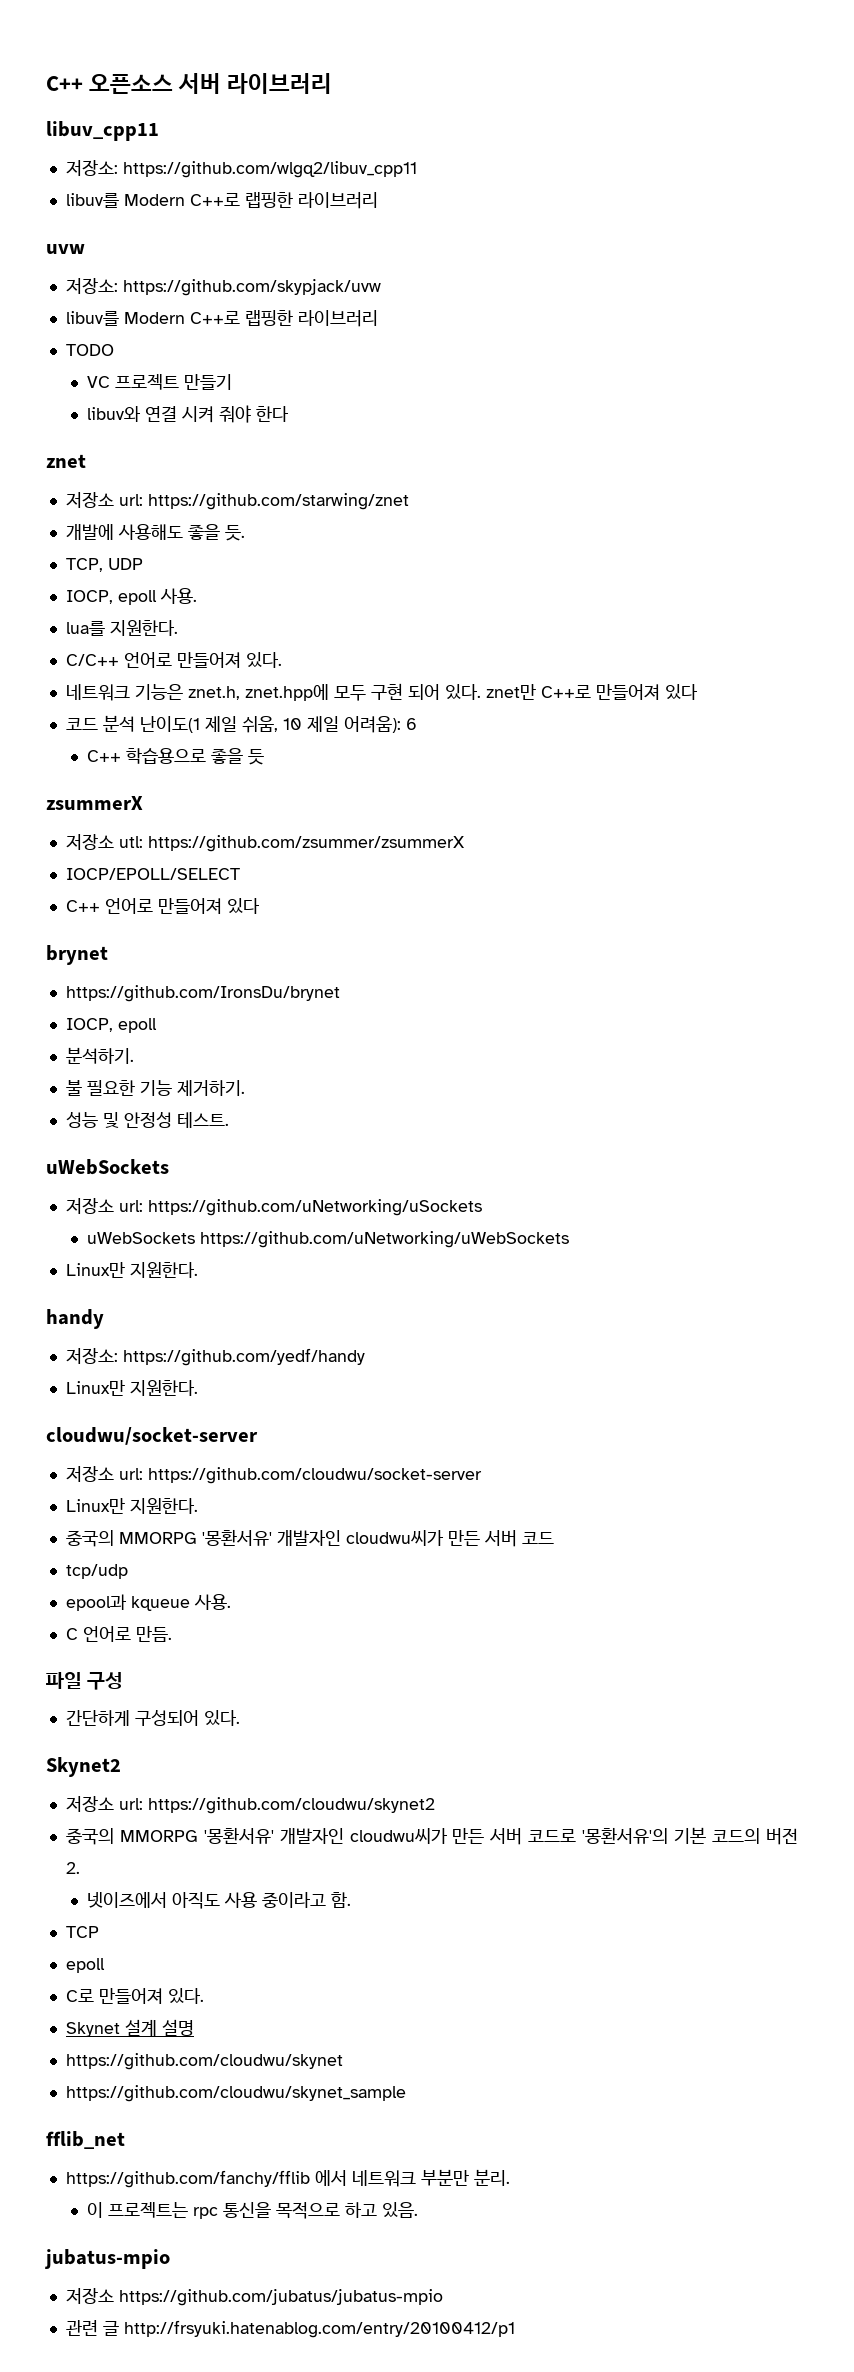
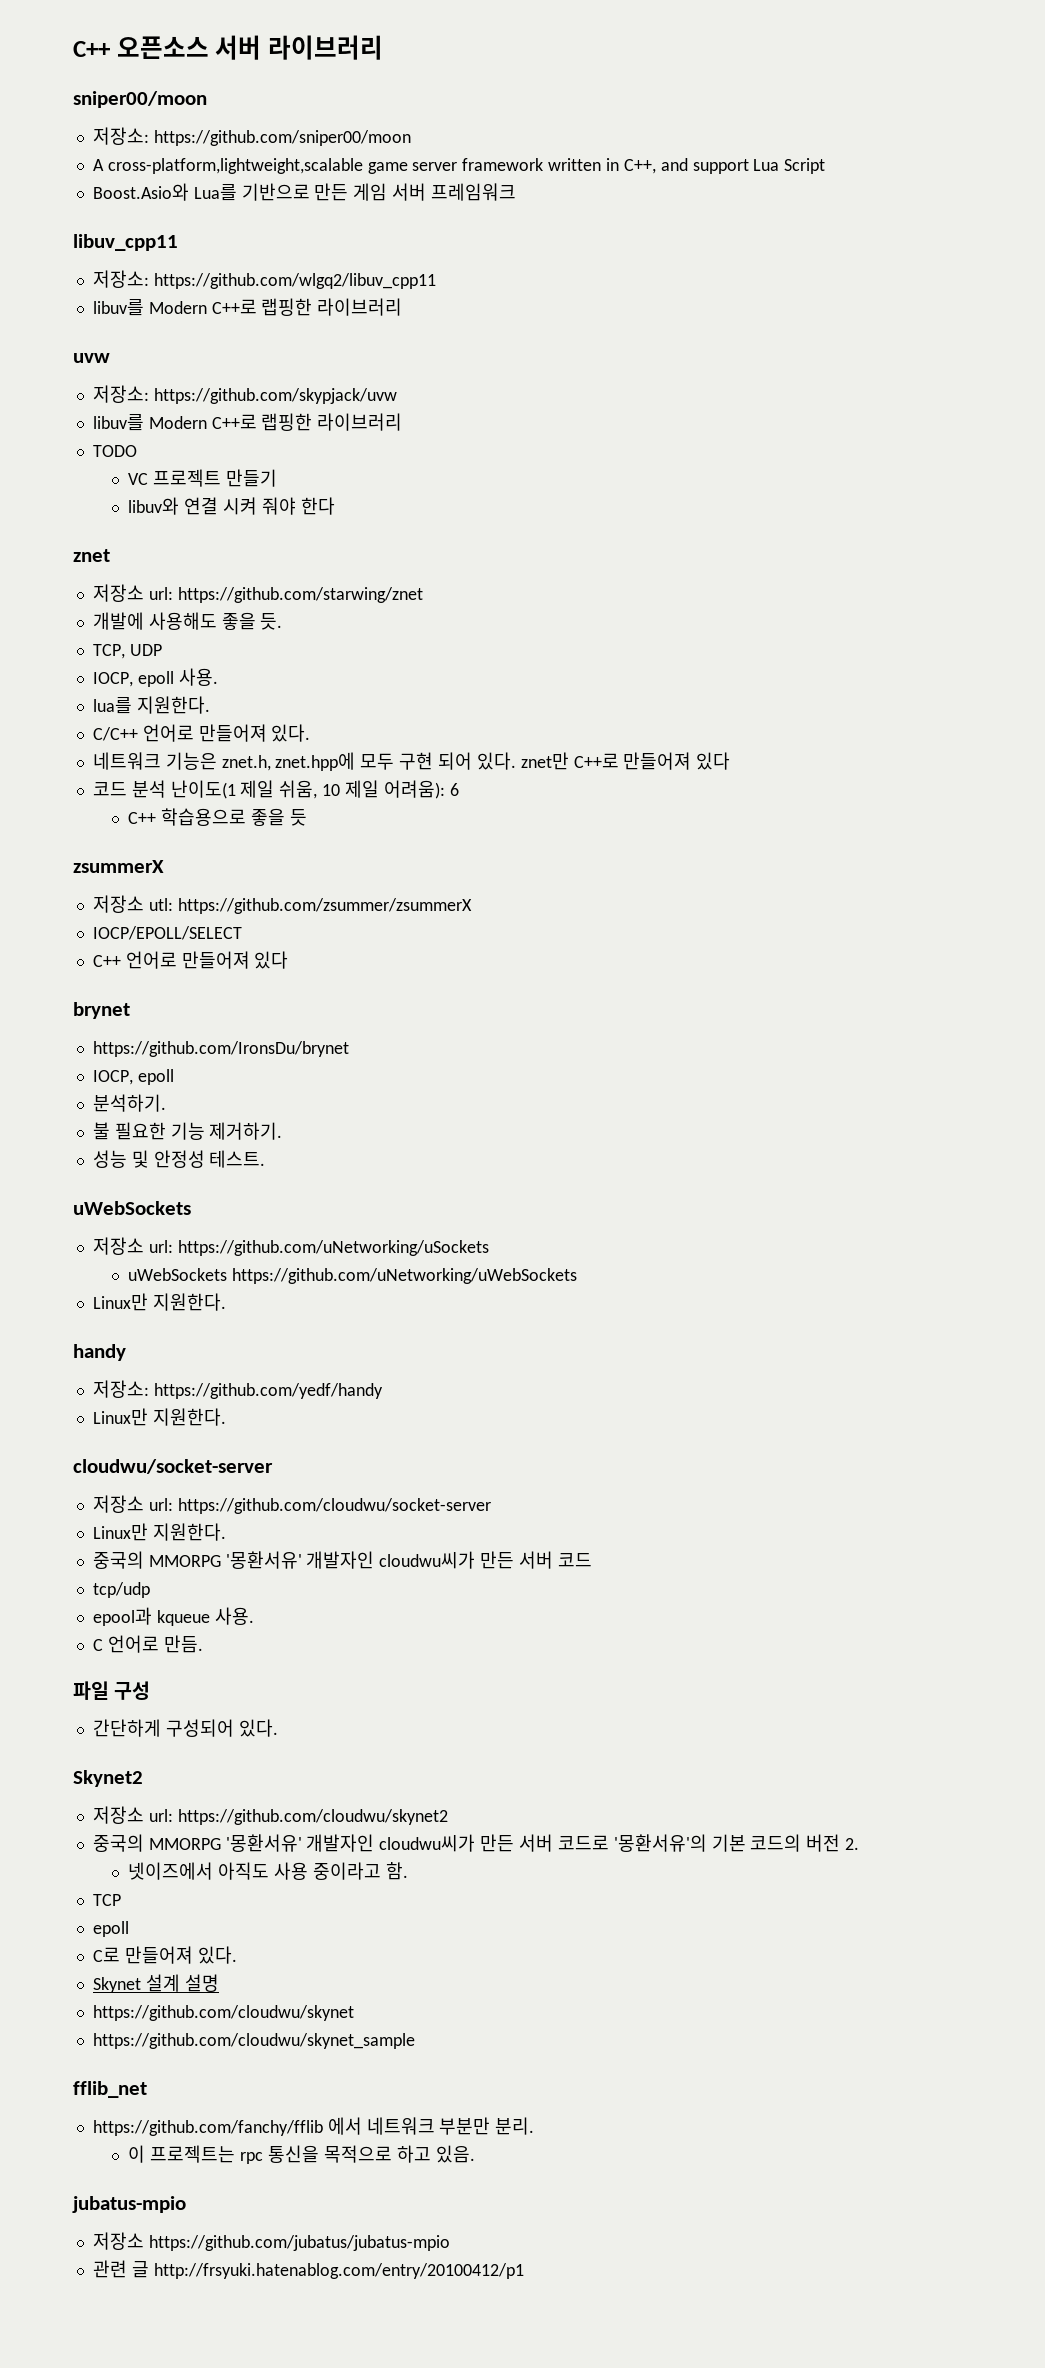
+ sniper00/moon
+ 저장소: https://github.com/sniper00/moon
+ A cross-platform,lightweight,scalable game server framework written in C++, and support Lua Script
+ Boost.Asio와 Lua를 기반으로 만든 게임 서버 프레임워크

